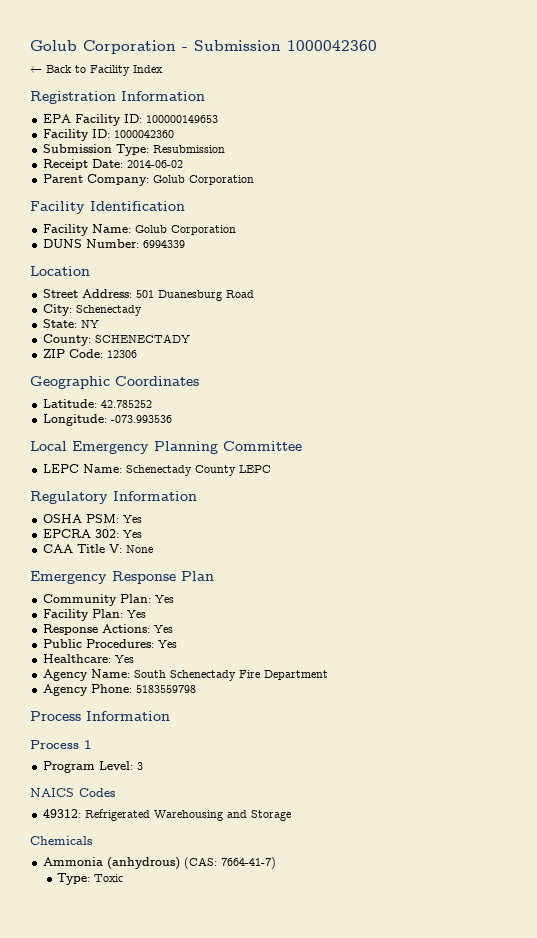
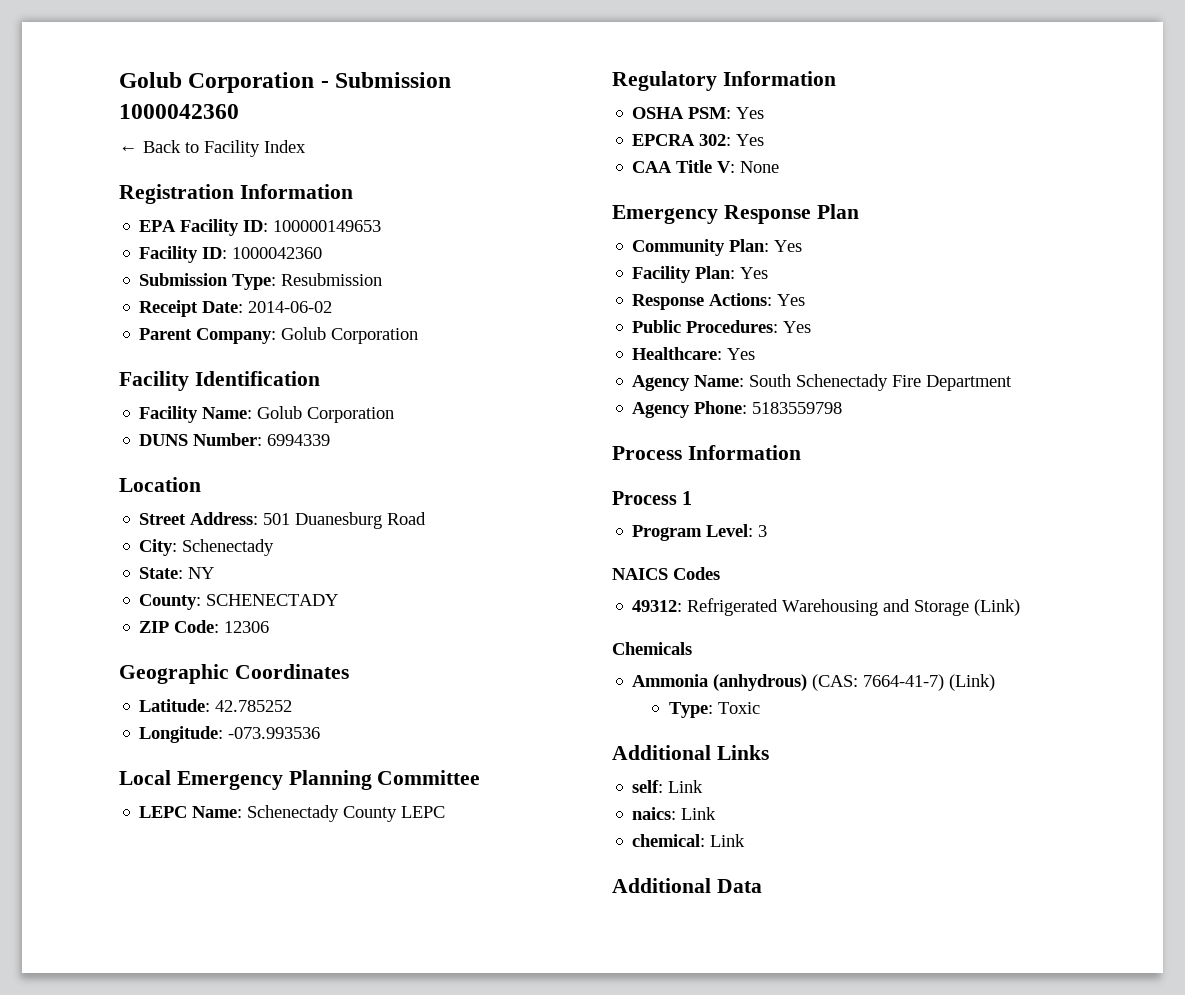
- 49312: Refrigerated Warehousing and Storage
+ 49312: Refrigerated Warehousing and Storage (Link)
- Ammonia (anhydrous) (CAS: 7664-41-7)
+ Ammonia (anhydrous) (CAS: 7664-41-7) (Link)
+ Additional Links
+ self: Link
+ naics: Link
+ chemical: Link
+ Additional Data

